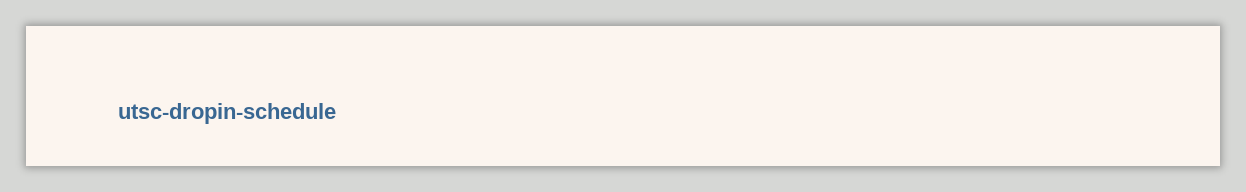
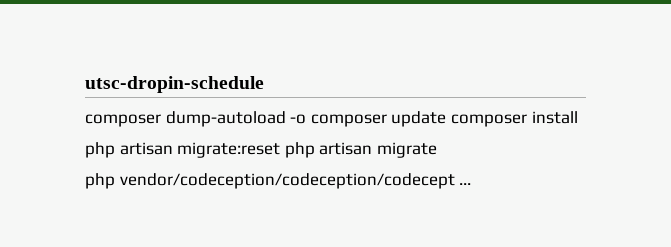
+ composer dump-autoload -o composer update composer install
+ php artisan migrate:reset php artisan migrate
+ php vendor/codeception/codeception/codecept ...

